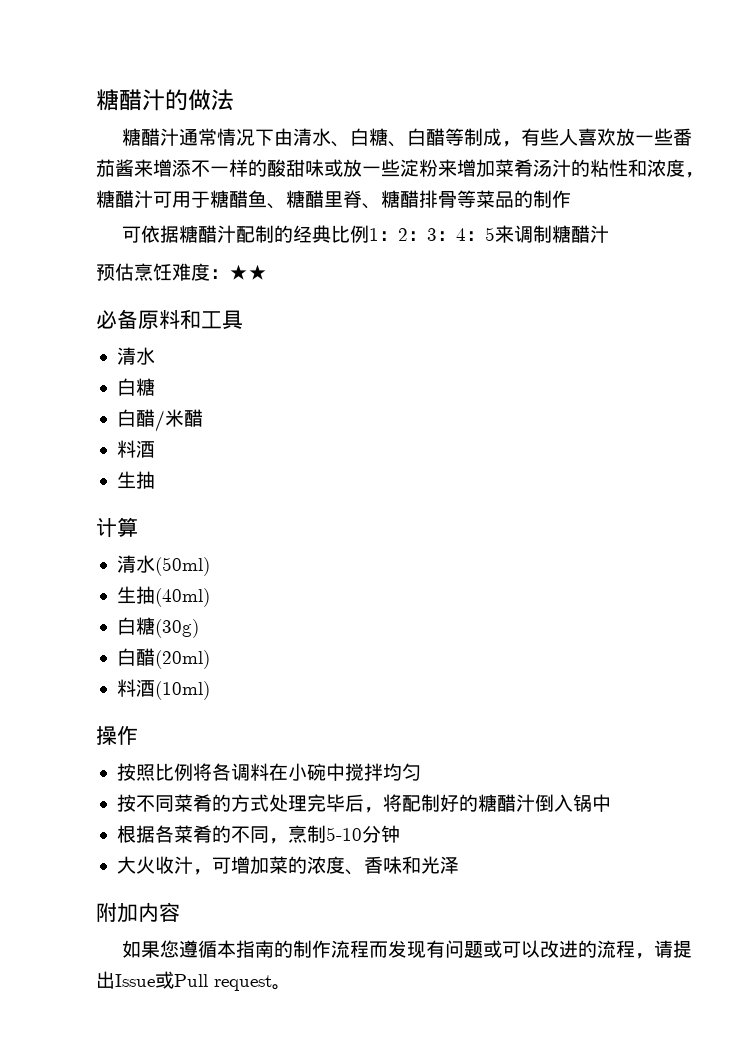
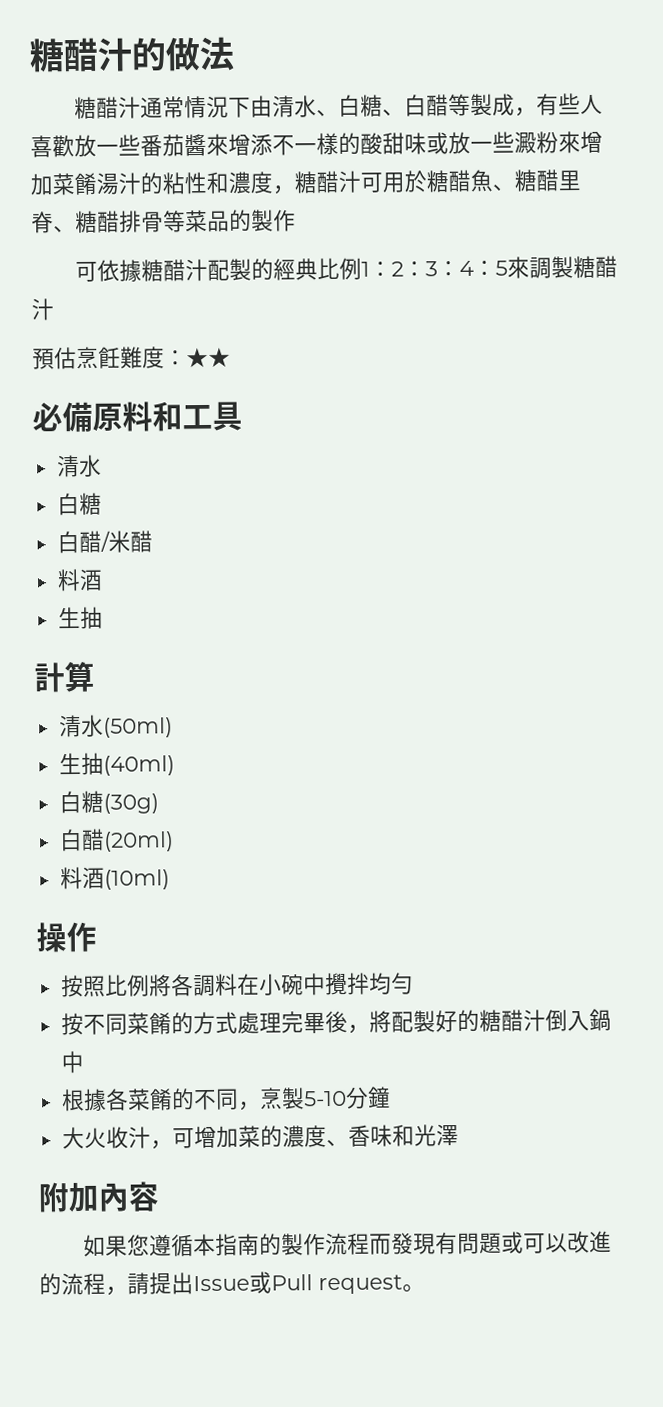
- 糖醋汁通常情况下由清水、白糖、白醋等制成，有些人喜欢放一些番茄酱来增添不一样的酸甜味或放一些淀粉来增加菜肴汤汁的粘性和浓度，糖醋汁可用于糖醋鱼、糖醋里脊、糖醋排骨等菜品的制作
+ 糖醋汁通常情況下由清水、白糖、白醋等製成，有些人喜歡放一些番茄醬來增添不一樣的酸甜味或放一些澱粉來增加菜餚湯汁的粘性和濃度，糖醋汁可用於糖醋魚、糖醋里脊、糖醋排骨等菜品的製作
- 可依据糖醋汁配制的经典比例1：2：3：4：5来调制糖醋汁
+ 可依據糖醋汁配製的經典比例1：2：3：4：5來調製糖醋汁
- 预估烹饪难度：★★
+ 預估烹飪難度：★★
- 必备原料和工具
+ 必備原料和工具
- 计算
+ 計算
- 按照比例将各调料在小碗中搅拌均匀
+ 按照比例將各調料在小碗中攪拌均勻
- 按不同菜肴的方式处理完毕后，将配制好的糖醋汁倒入锅中
+ 按不同菜餚的方式處理完畢後，將配製好的糖醋汁倒入鍋中
- 根据各菜肴的不同，烹制5-10分钟
+ 根據各菜餚的不同，烹製5-10分鐘
- 大火收汁，可增加菜的浓度、香味和光泽
+ 大火收汁，可增加菜的濃度、香味和光澤
- 附加内容
+ 附加內容
- 如果您遵循本指南的制作流程而发现有问题或可以改进的流程，请提出Issue或Pull request。
+ 如果您遵循本指南的製作流程而發現有問題或可以改進的流程，請提出Issue或Pull request。

